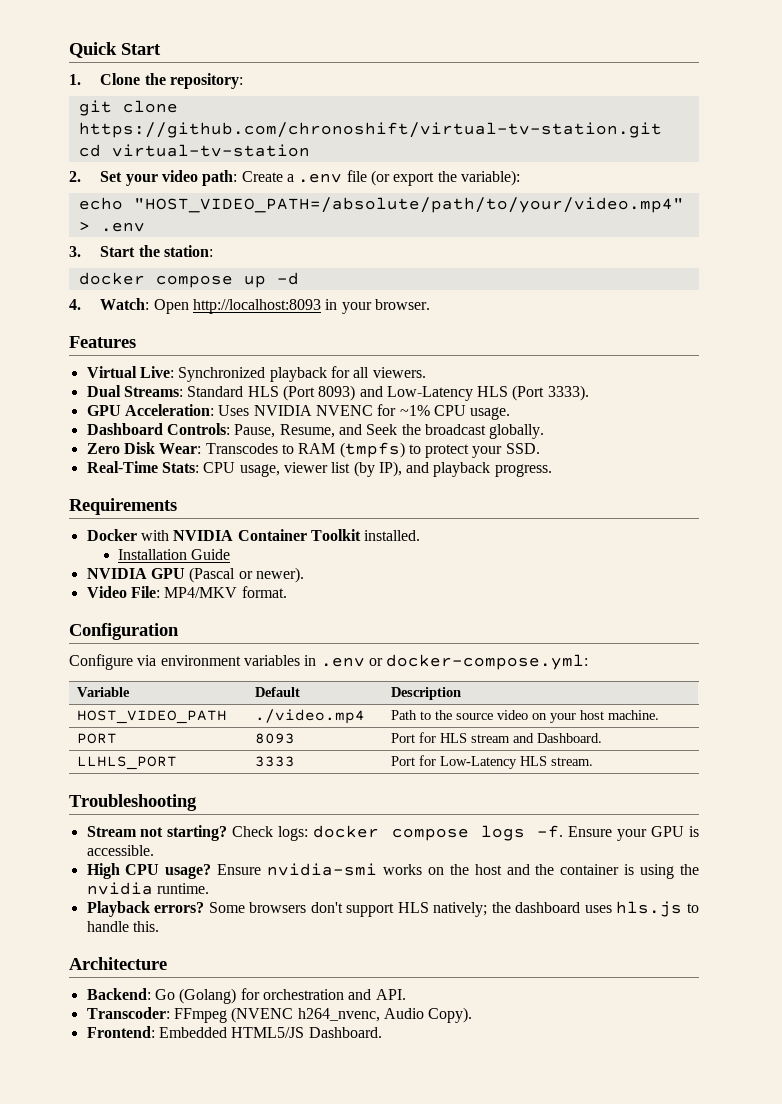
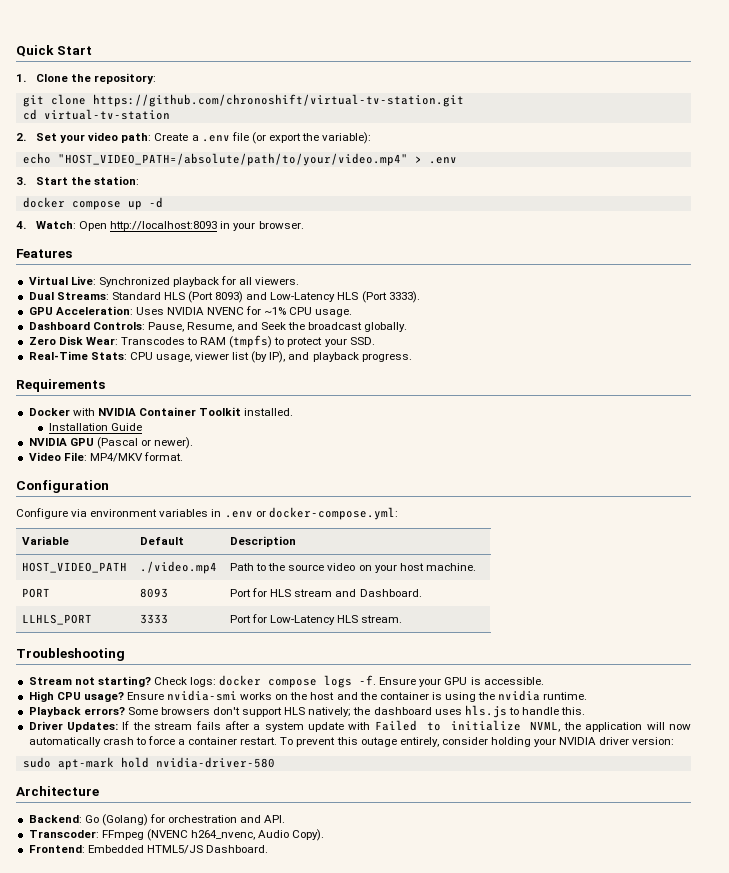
+ Driver Updates: If the stream fails after a system update with Failed to initialize NVML, the application will now automatically crash to force a container restart. To prevent this outage entirely, consider holding your NVIDIA driver version:
+ sudo apt-mark hold nvidia-driver-580

